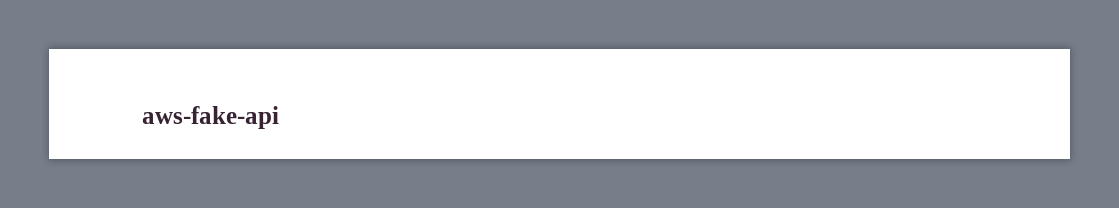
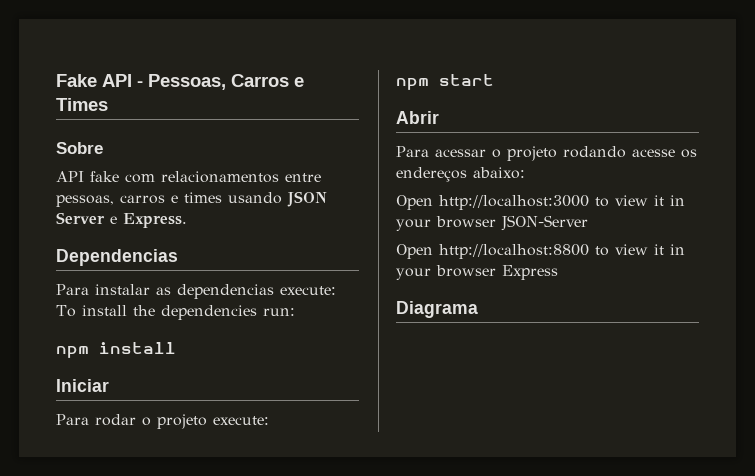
- aws-fake-api
+ Fake API - Pessoas, Carros e Times
+ Sobre
+ API fake com relacionamentos entre pessoas, carros e times usando JSON Server e Express.
+ Dependencias
+ Para instalar as dependencias execute: To install the dependencies run:
+ npm install
+ Iniciar
+ Para rodar o projeto execute:
+ npm start
+ Abrir
+ Para acessar o projeto rodando acesse os endereços abaixo:
+ Open http://localhost:3000 to view it in your browser JSON-Server
+ Open http://localhost:8800 to view it in your browser Express
+ Diagrama

